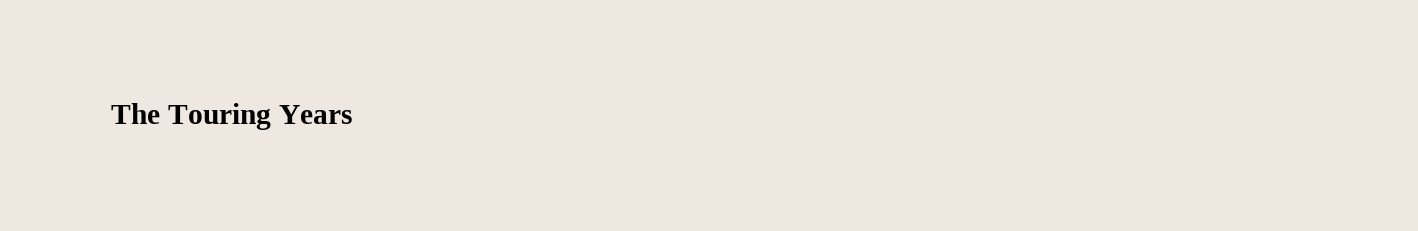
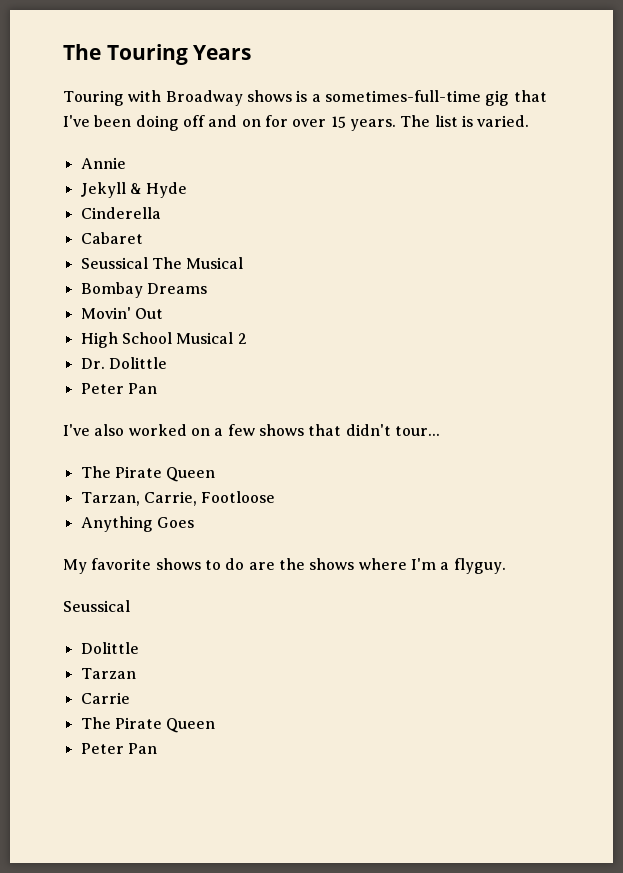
+ Touring with Broadway shows is a sometimes-full-time gig that I've been doing off and on for over 15 years. The list is varied.
+ Annie
+ Jekyll & Hyde
+ Cinderella
+ Cabaret
+ Seussical The Musical
+ Bombay Dreams
+ Movin' Out
+ High School Musical 2
+ Dr. Dolittle
+ Peter Pan
+ I've also worked on a few shows that didn't tour...
+ The Pirate Queen
+ Tarzan, Carrie, Footloose
+ Anything Goes
+ My favorite shows to do are the shows where I'm a flyguy.
+ Seussical
+ Dolittle
+ Tarzan
+ Carrie
+ The Pirate Queen
+ Peter Pan

